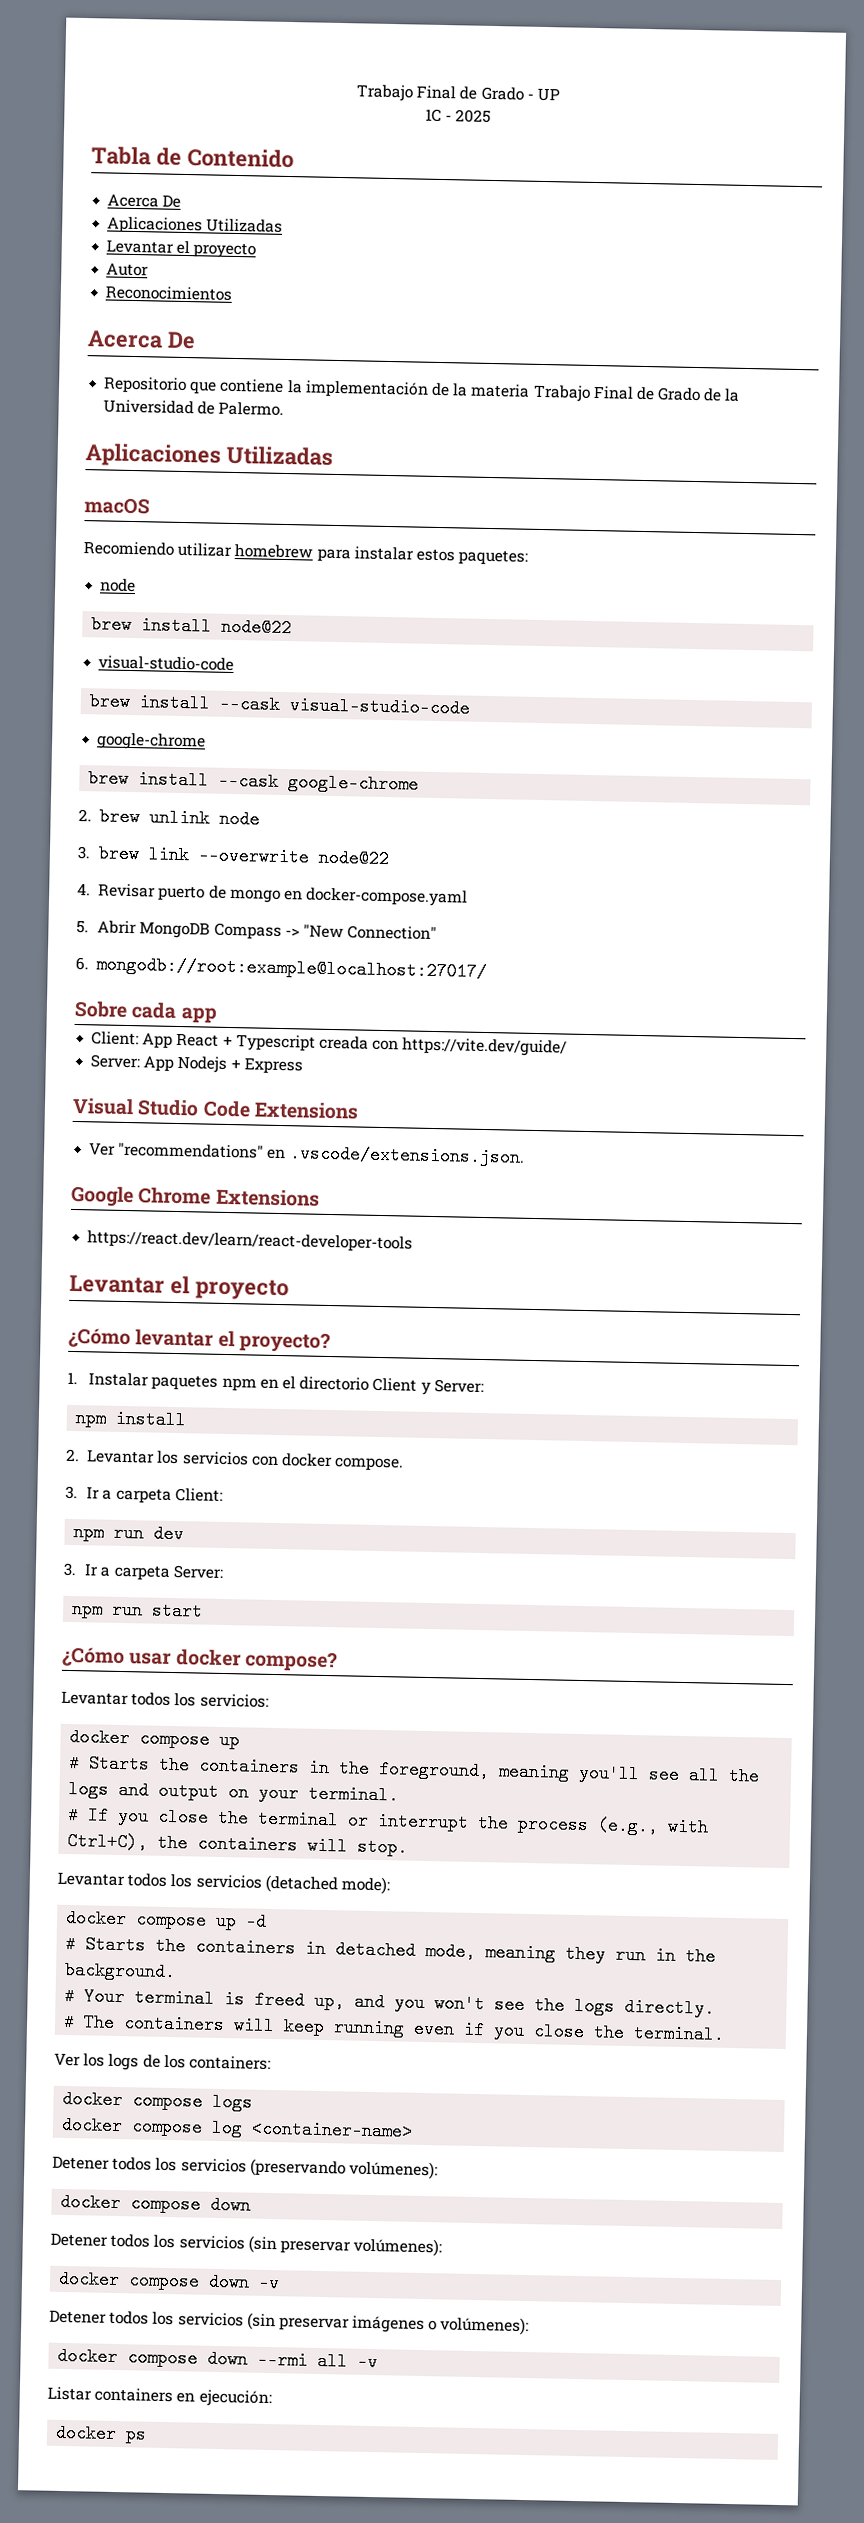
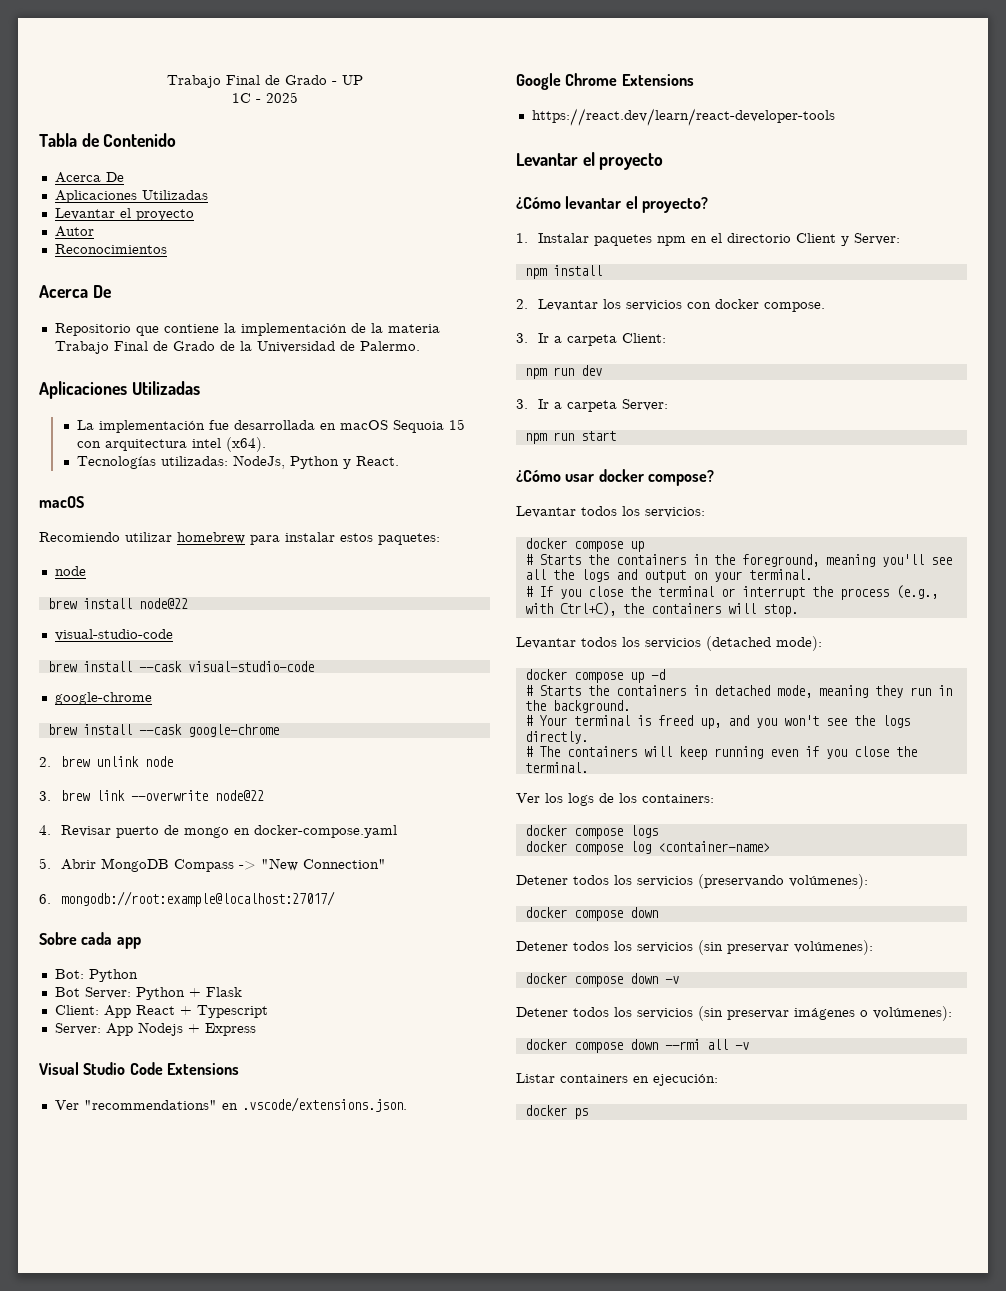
+ La implementación fue desarrollada en macOS Sequoia 15 con arquitectura intel (x64).
+ Tecnologías utilizadas: NodeJs, Python y React.
+ Bot: Python
+ Bot Server: Python + Flask
- Client: App React + Typescript creada con https://vite.dev/guide/
+ Client: App React + Typescript

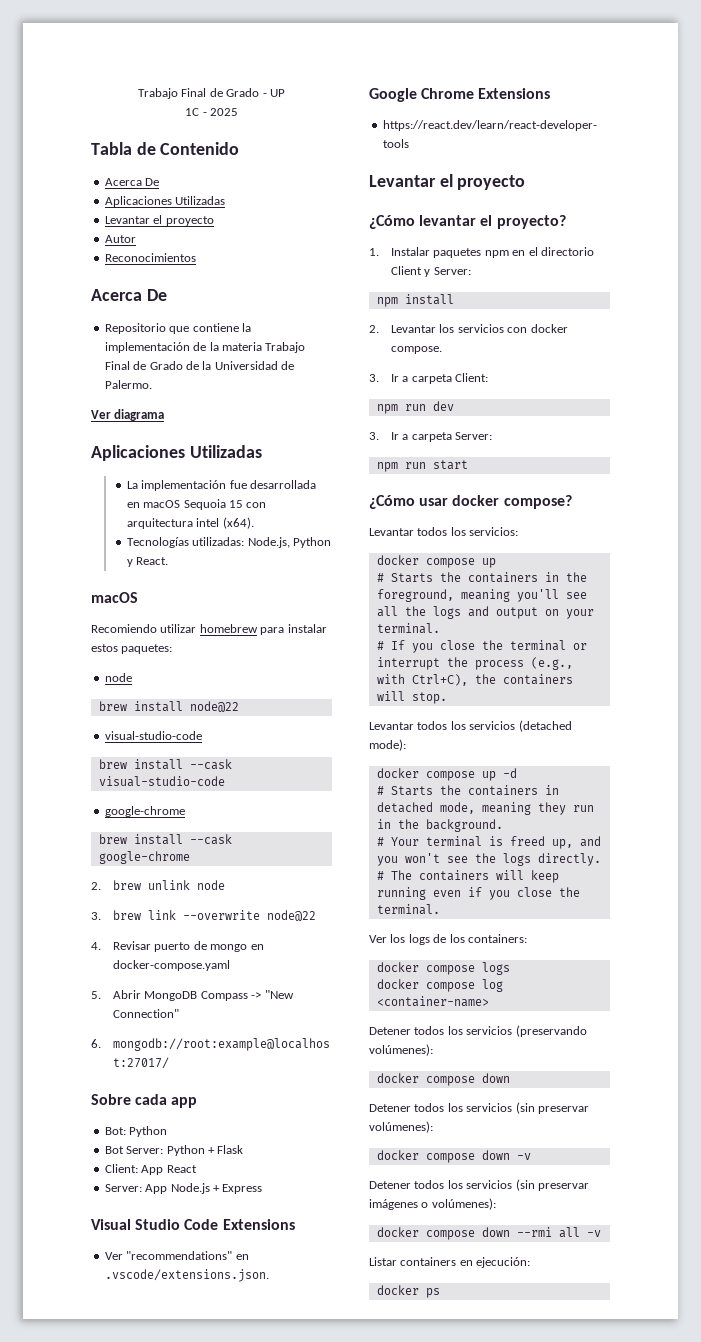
+ Ver diagrama
- Tecnologías utilizadas: NodeJs, Python y React.
+ Tecnologías utilizadas: Node.js, Python y React.
- Client: App React + Typescript
+ Client: App React
- Server: App Nodejs + Express
+ Server: App Node.js + Express

